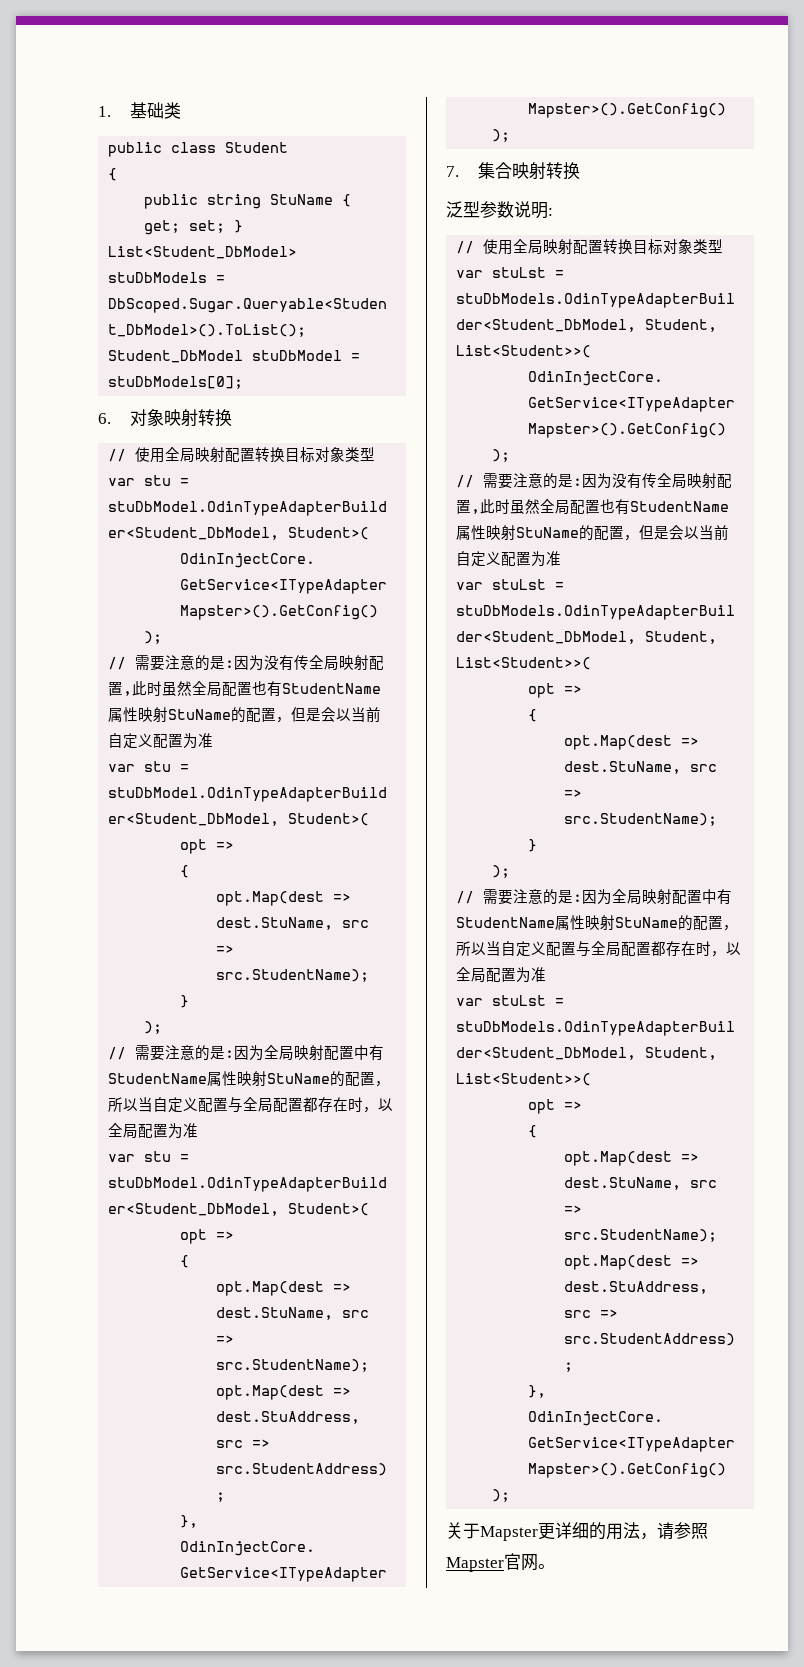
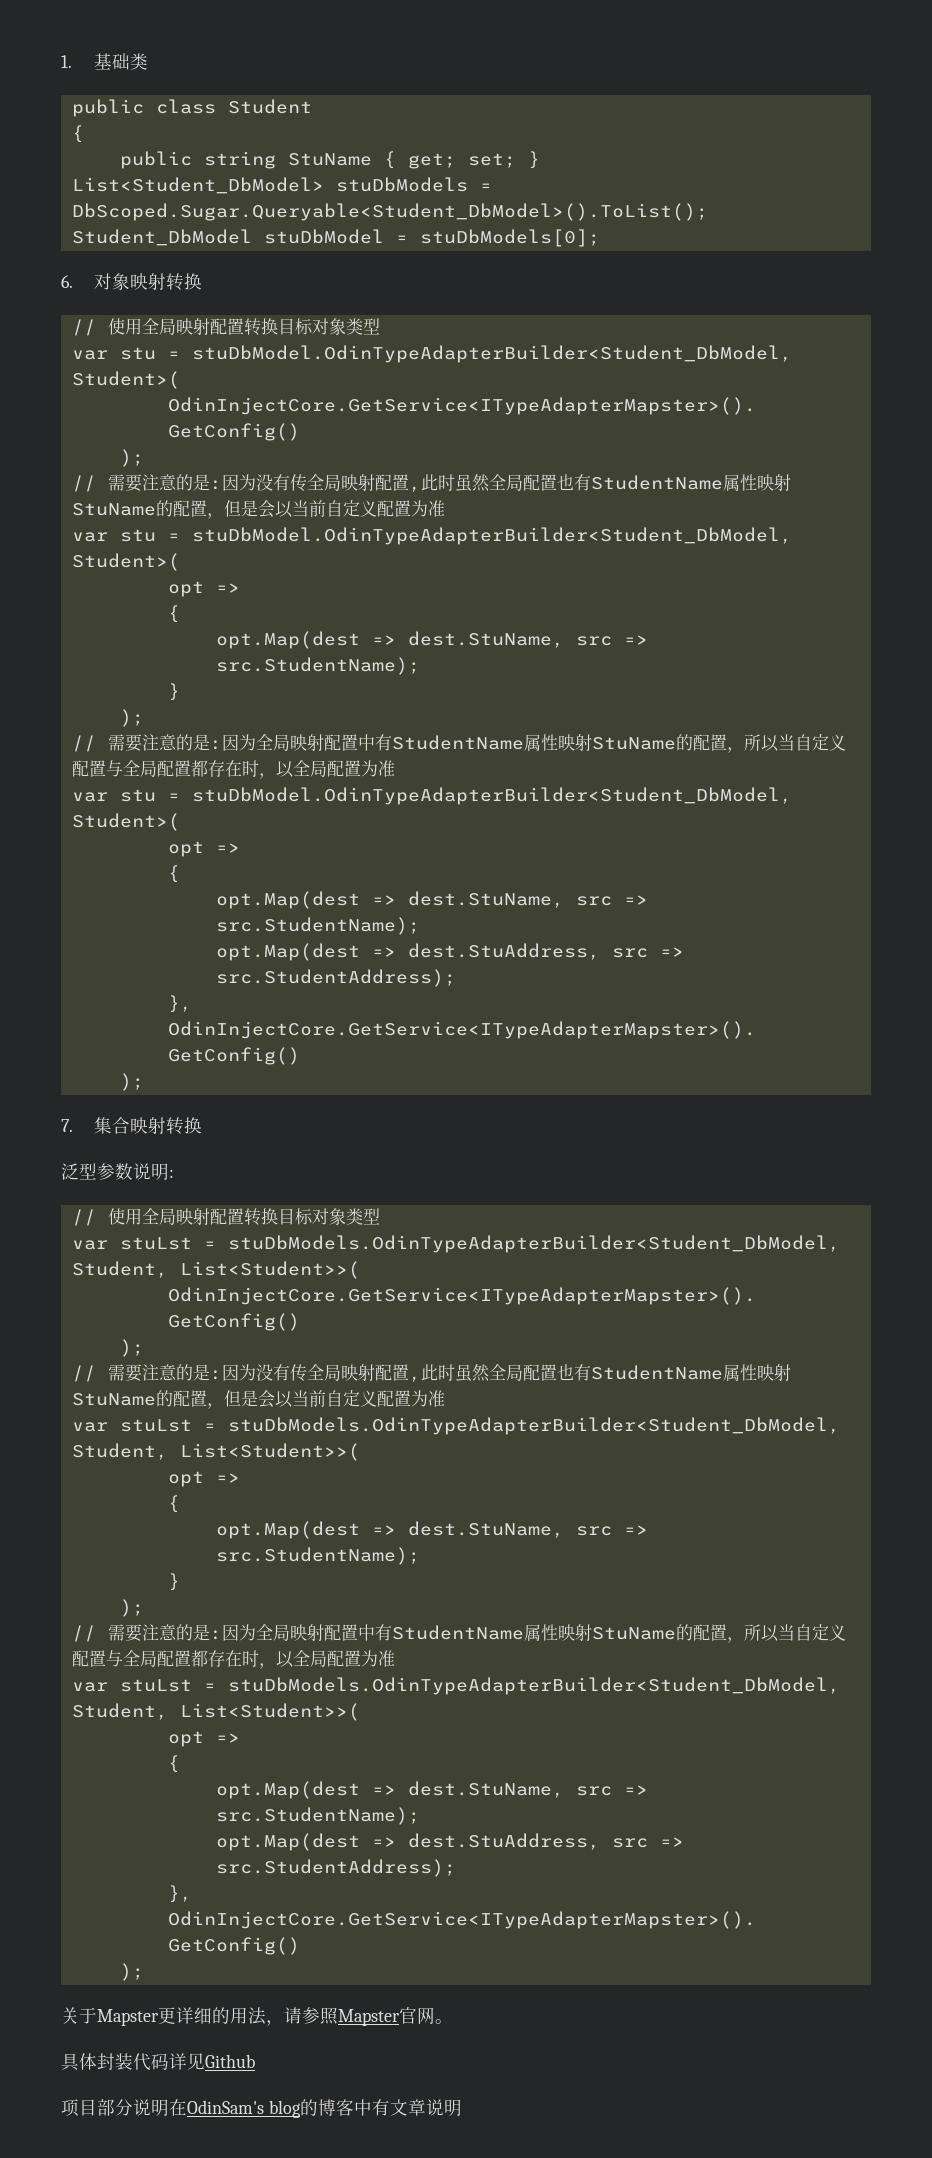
+ 具体封装代码详见Github
+ 项目部分说明在OdinSam's blog的博客中有文章说明

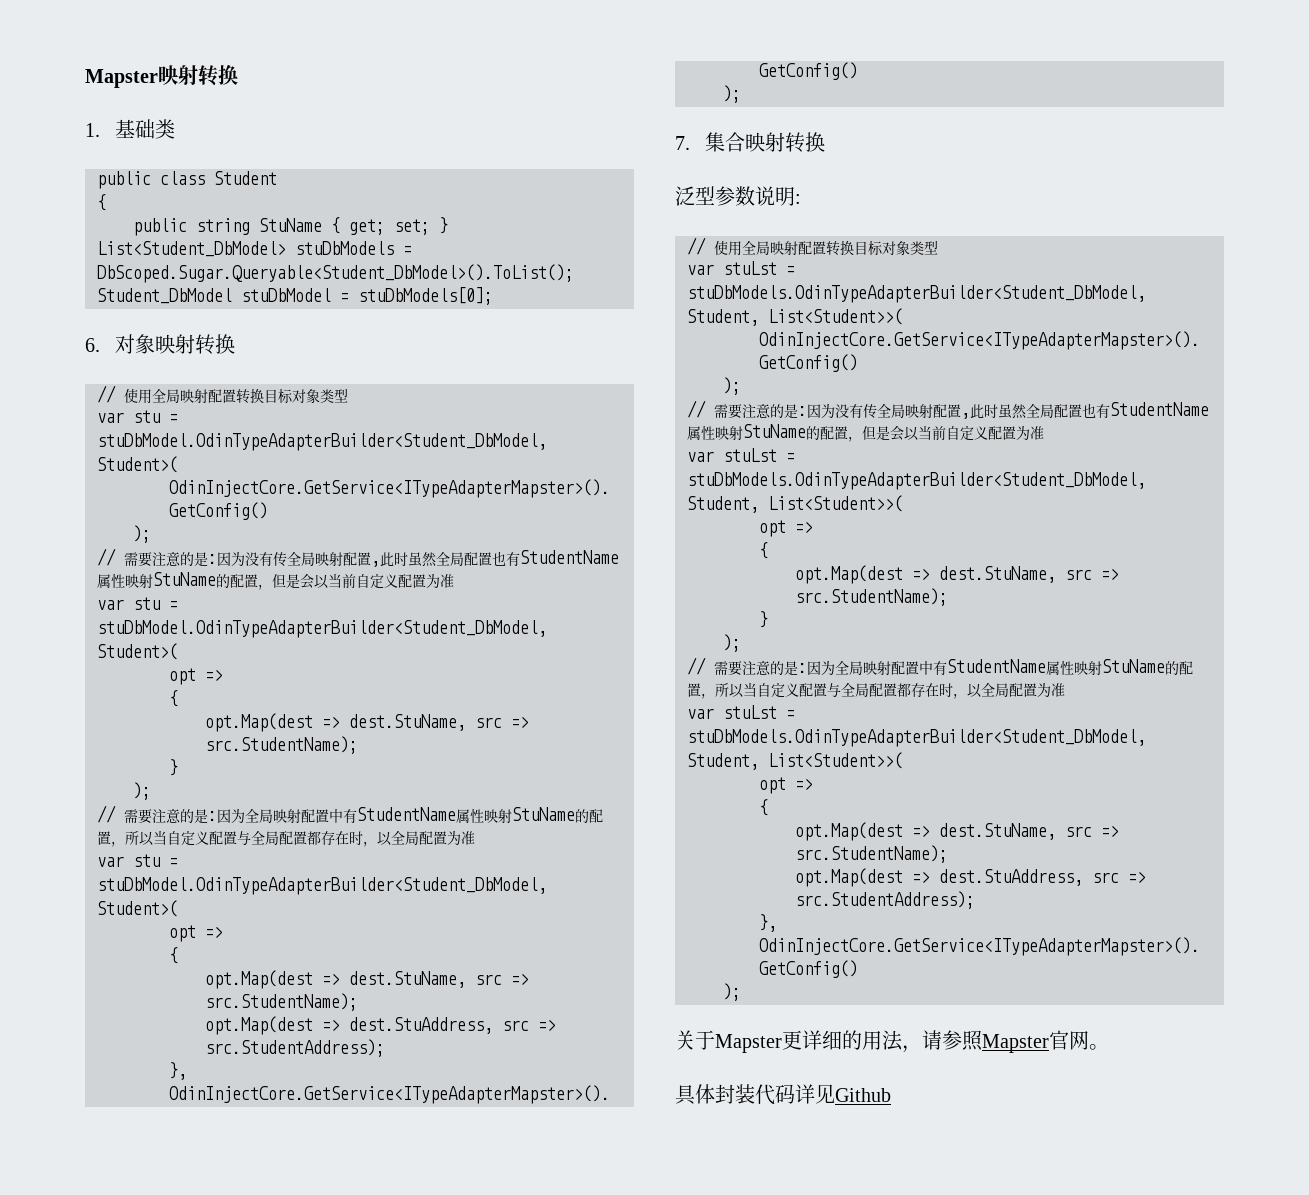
+ Mapster映射转换
- 项目部分说明在OdinSam's blog的博客中有文章说明

